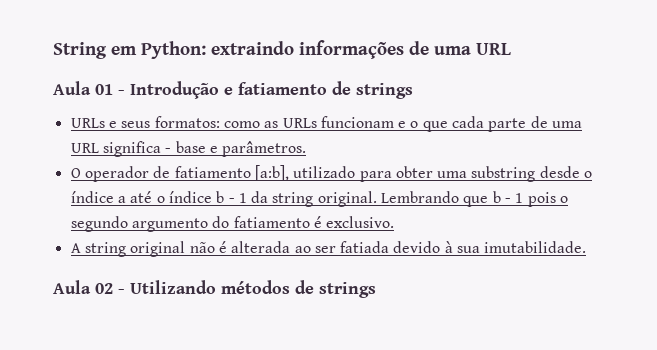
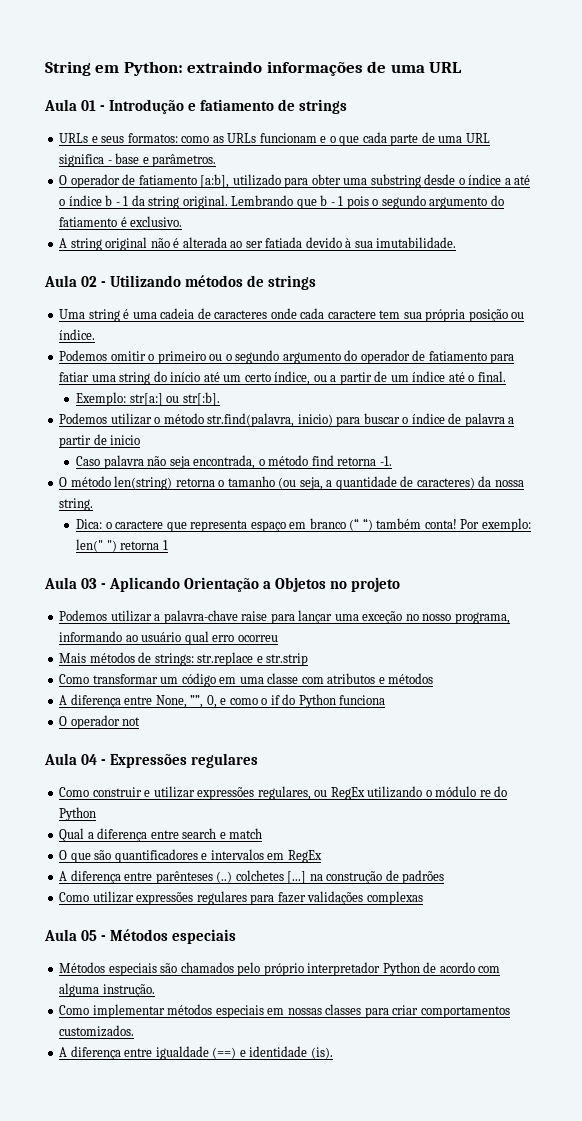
+ Uma string é uma cadeia de caracteres onde cada caractere tem sua própria posição ou índice.
+ Podemos omitir o primeiro ou o segundo argumento do operador de fatiamento para fatiar uma string do início até um certo índice, ou a partir de um índice até o final.
+ Exemplo: str[a:] ou str[:b].
+ Podemos utilizar o método str.find(palavra, inicio) para buscar o índice de palavra a partir de inicio
+ Caso palavra não seja encontrada, o método find retorna -1.
+ O método len(string) retorna o tamanho (ou seja, a quantidade de caracteres) da nossa string.
+ Dica: o caractere que representa espaço em branco (“ “) também conta! Por exemplo: len(" ") retorna 1
+ Aula 03 - Aplicando Orientação a Objetos no projeto
+ Podemos utilizar a palavra-chave raise para lançar uma exceção no nosso programa, informando ao usuário qual erro ocorreu
+ Mais métodos de strings: str.replace e str.strip
+ Como transformar um código em uma classe com atributos e métodos
+ A diferença entre None, ””, 0, e como o if do Python funciona
+ O operador not
+ Aula 04 - Expressões regulares
+ Como construir e utilizar expressões regulares, ou RegEx utilizando o módulo re do Python
+ Qual a diferença entre search e match
+ O que são quantificadores e intervalos em RegEx
+ A diferença entre parênteses (..) colchetes [...] na construção de padrões
+ Como utilizar expressões regulares para fazer validações complexas
+ Aula 05 - Métodos especiais
+ Métodos especiais são chamados pelo próprio interpretador Python de acordo com alguma instrução.
+ Como implementar métodos especiais em nossas classes para criar comportamentos customizados.
+ A diferença entre igualdade (==) e identidade (is).

